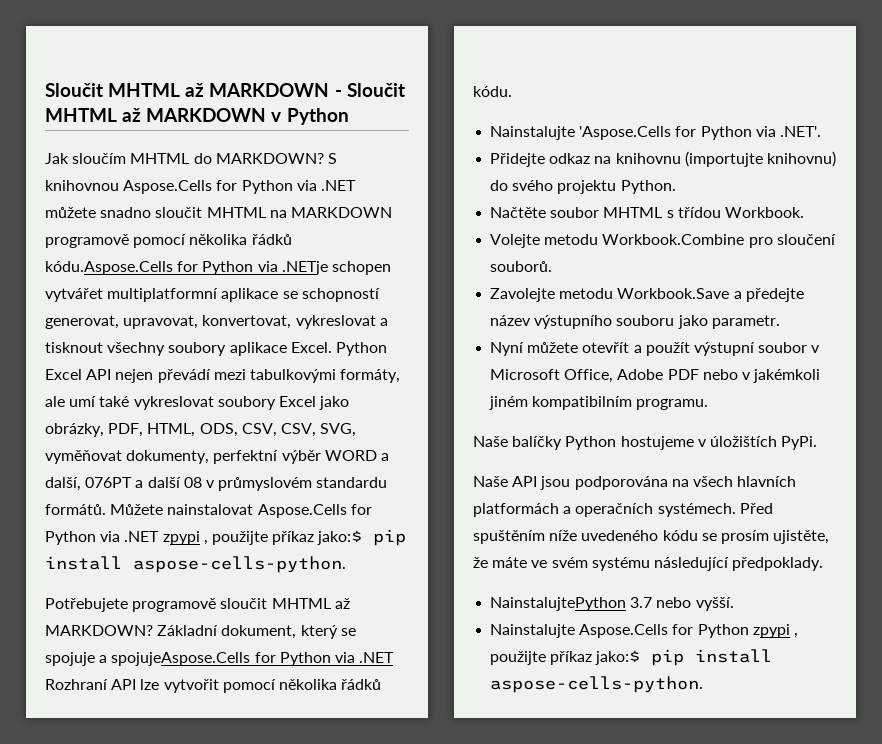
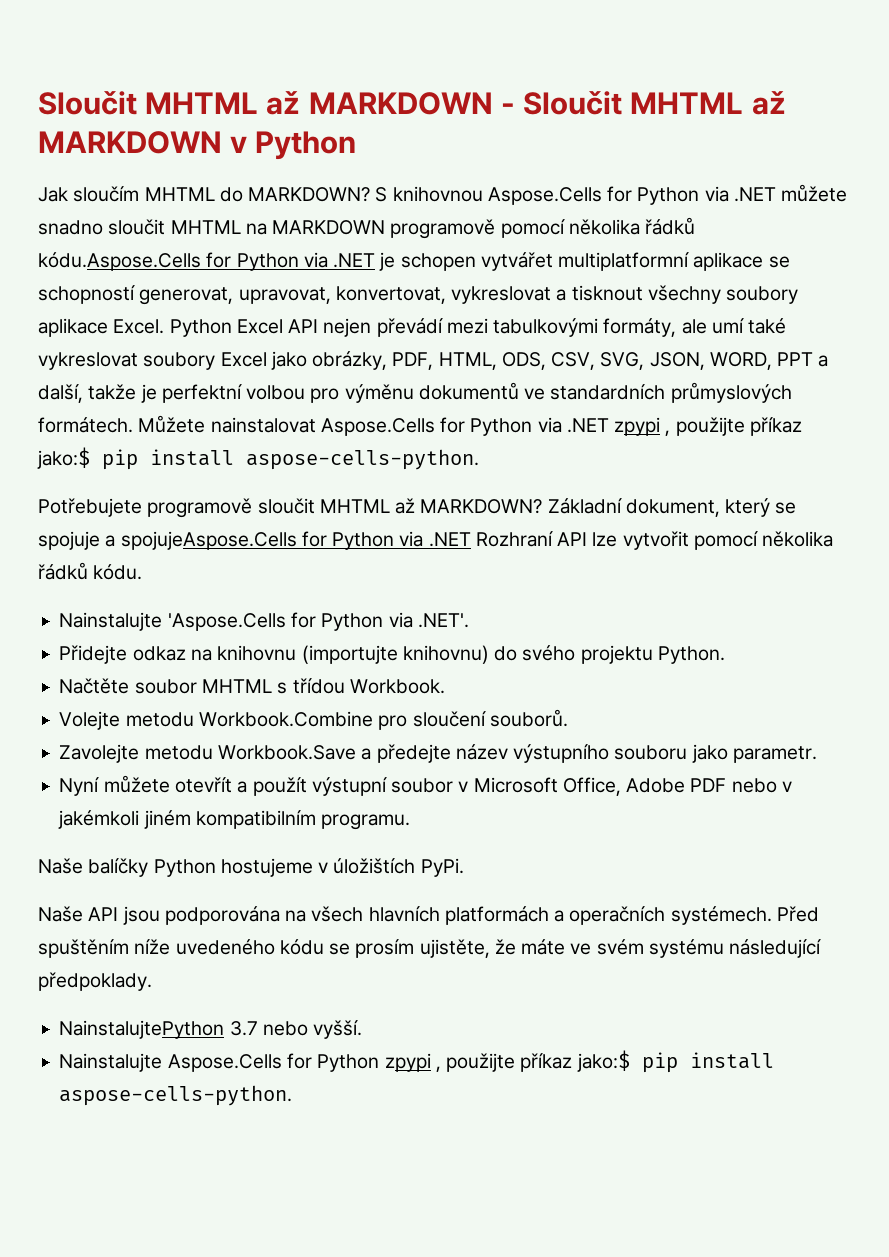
- S knihovnou Aspose.Cells for Python via .NET můžete snadno sloučit MHTML na MARKDOWN programově pomocí několika řádků kódu.Aspose.Cells for Python via .NETje schopen vytvářet multiplatformní aplikace se schopností generovat, upravovat, konvertovat, vykreslovat a tisknout všechny soubory aplikace Excel.
+ S knihovnou Aspose.Cells for Python via .NET můžete snadno sloučit MHTML na MARKDOWN programově pomocí několika řádků kódu.Aspose.Cells for Python via .NET je schopen vytvářet multiplatformní aplikace se schopností generovat, upravovat, konvertovat, vykreslovat a tisknout všechny soubory aplikace Excel.
- Python Excel API nejen převádí mezi tabulkovými formáty, ale umí také vykreslovat soubory Excel jako obrázky, PDF, HTML, ODS, CSV, CSV, SVG, vyměňovat dokumenty, perfektní výběr WORD a další, 076PT a další 08 v průmyslovém standardu formátů.
+ Python Excel API nejen převádí mezi tabulkovými formáty, ale umí také vykreslovat soubory Excel jako obrázky, PDF, HTML, ODS, CSV, SVG, JSON, WORD, PPT a další, takže je perfektní volbou pro výměnu dokumentů ve standardních průmyslových formátech.

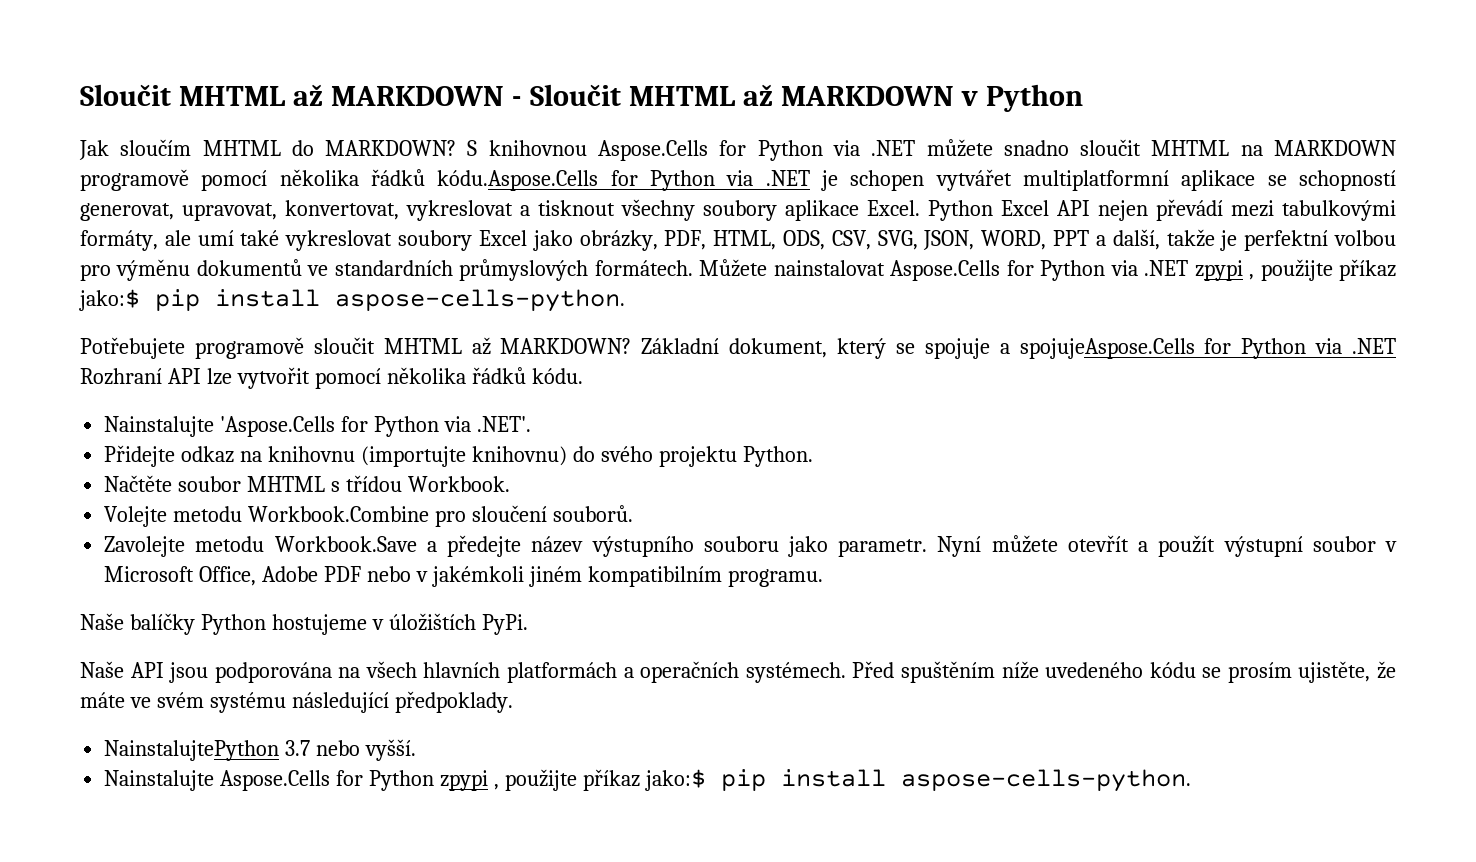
- Zavolejte metodu Workbook.Save a předejte název výstupního souboru jako parametr.
- Nyní můžete otevřít a použít výstupní soubor v Microsoft Office, Adobe PDF nebo v jakémkoli jiném kompatibilním programu.
+ Zavolejte metodu Workbook.Save a předejte název výstupního souboru jako parametr. Nyní můžete otevřít a použít výstupní soubor v Microsoft Office, Adobe PDF nebo v jakémkoli jiném kompatibilním programu.

